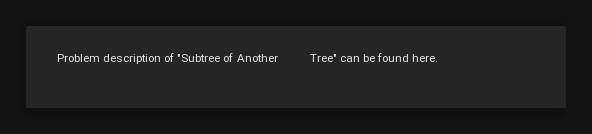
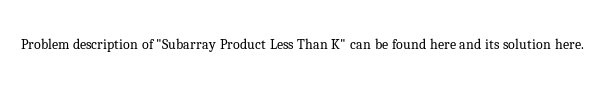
- Problem description of "Subtree of Another Tree" can be found here.
+ Problem description of "Subarray Product Less Than K" can be found here and its solution here.

